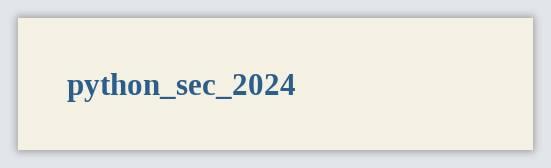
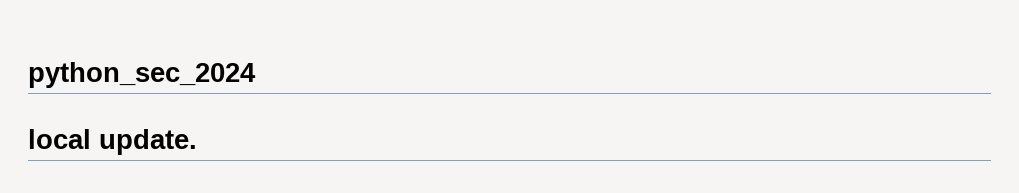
+ local update.

